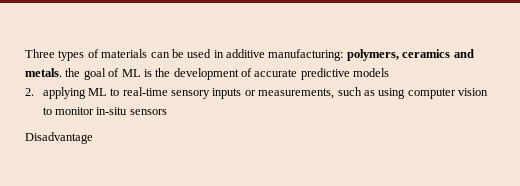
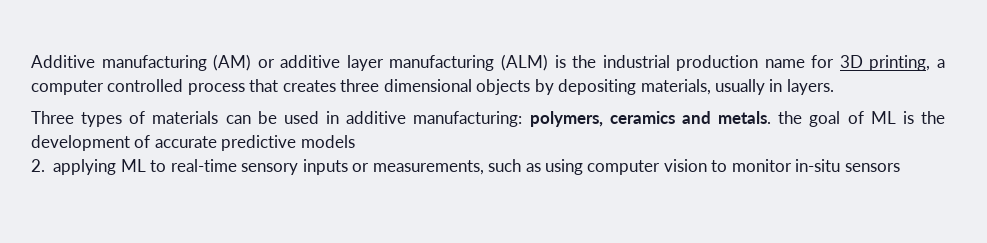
+ Additive manufacturing (AM) or additive layer manufacturing (ALM) is the industrial production name for 3D printing, a computer controlled process that creates three dimensional objects by depositing materials, usually in layers.
- Disadvantage

